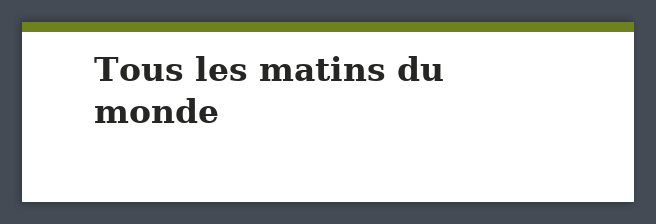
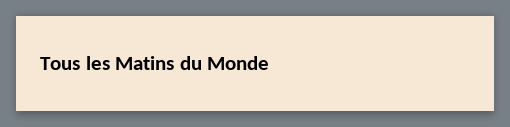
- Tous les matins du monde
+ Tous les Matins du Monde

